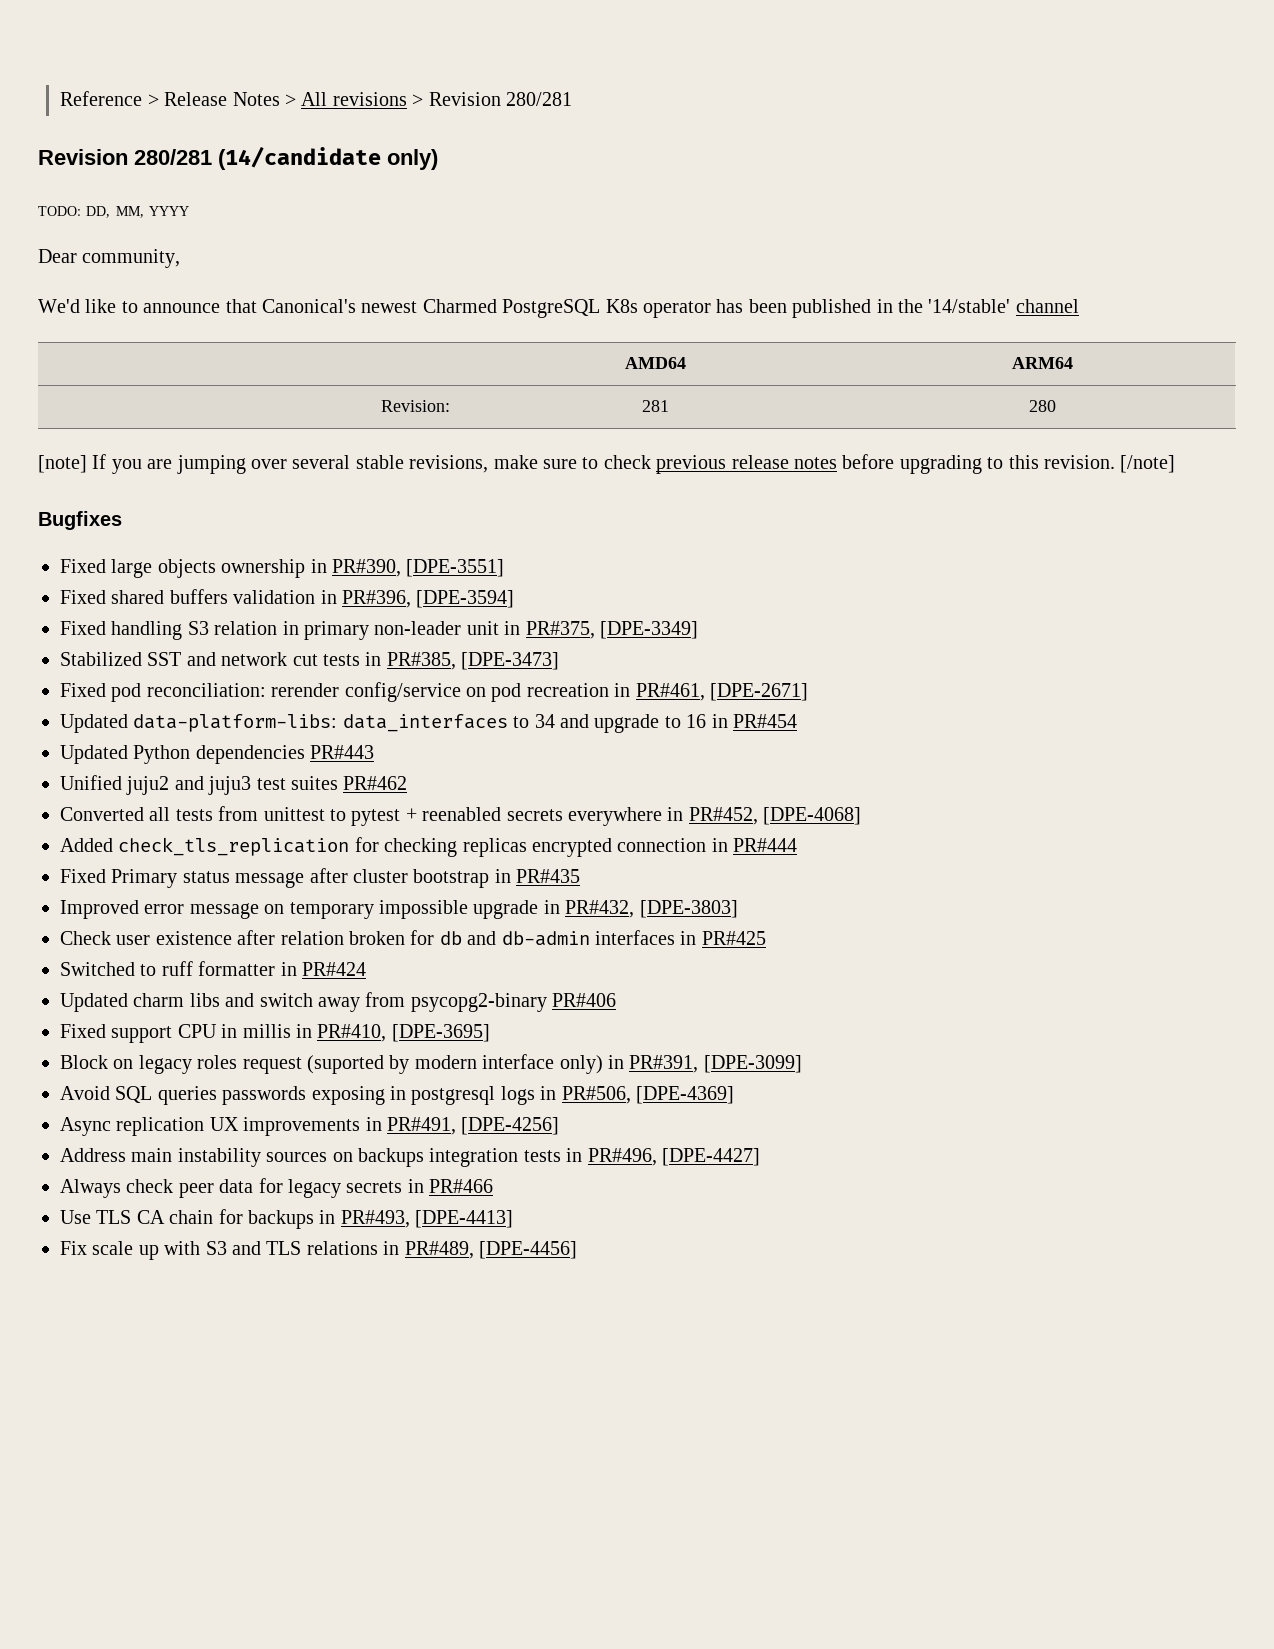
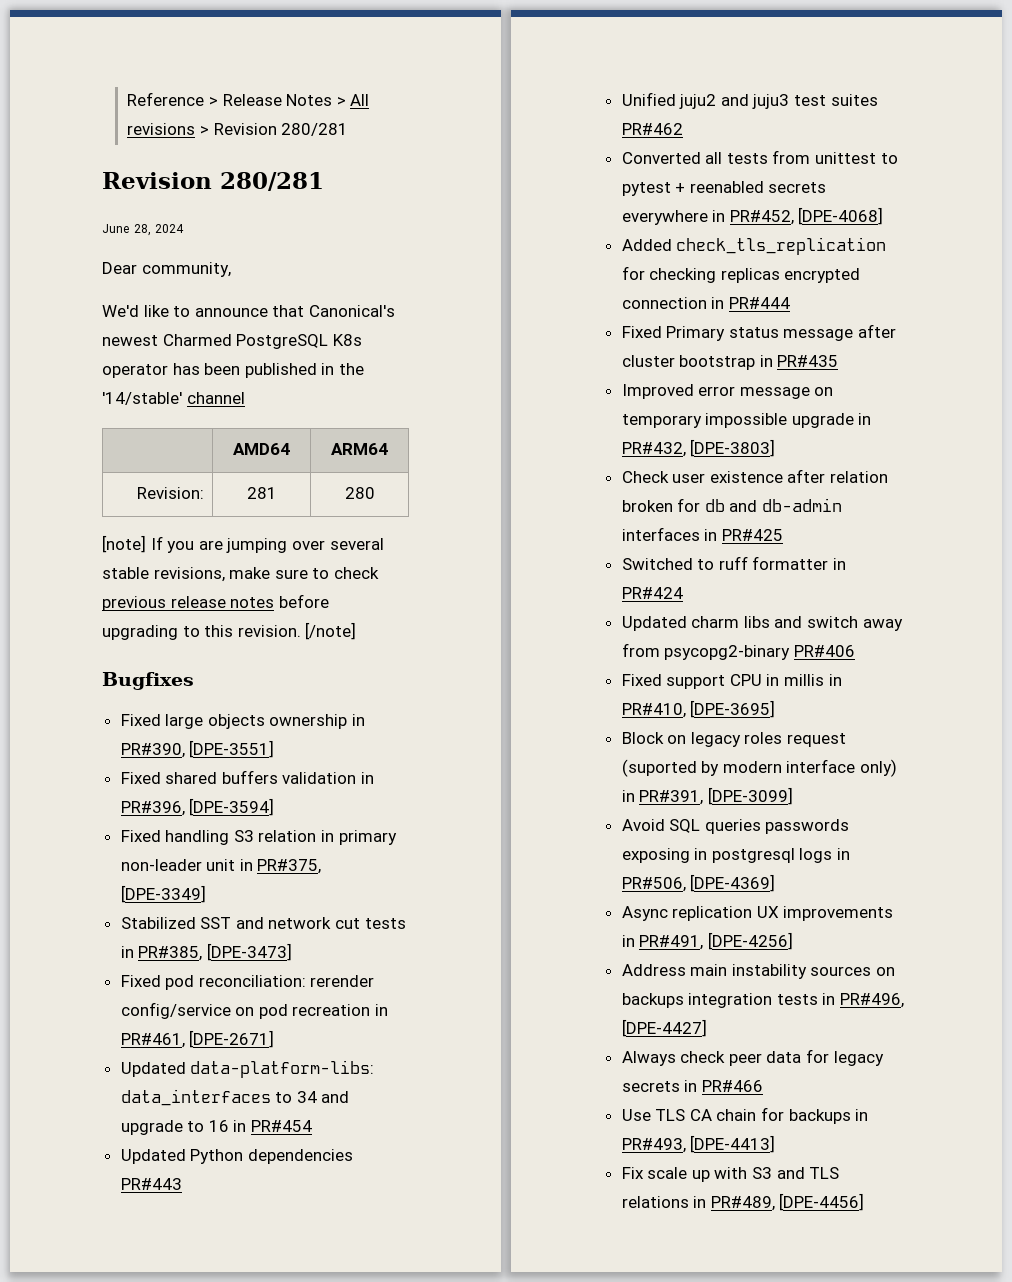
  Reference > Release Notes > All revisions > Revision 280/281
- Revision 280/281 (14/candidate only)
- TODO: DD, MM, YYYY
+ Revision 280/281
+ June 28, 2024

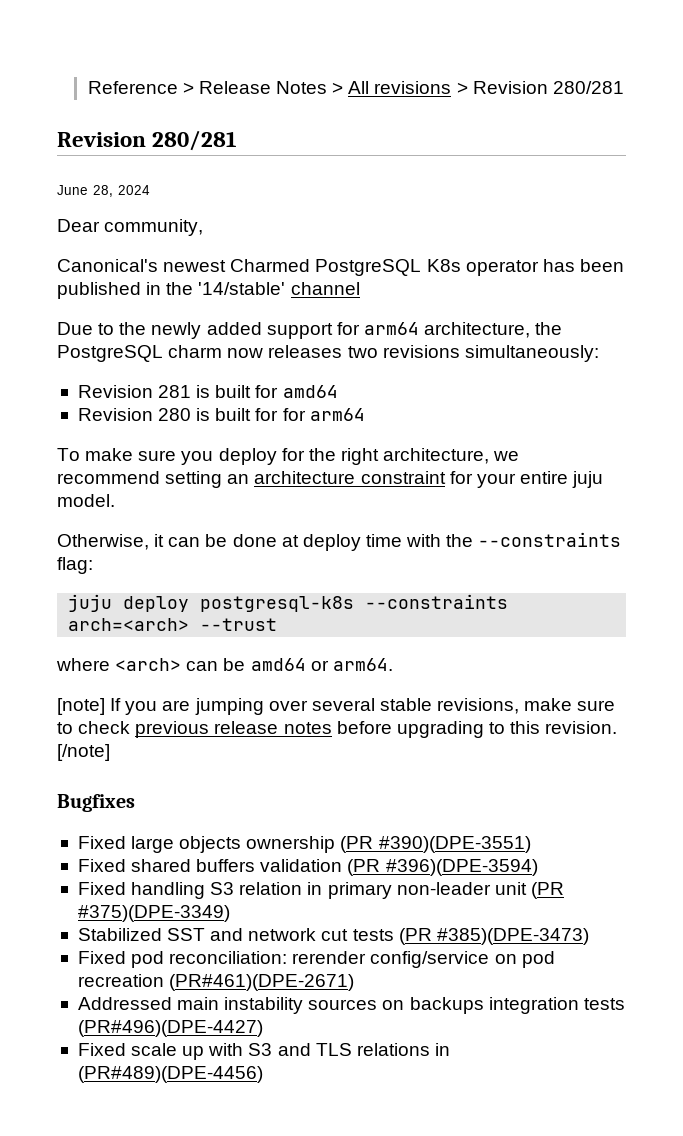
- We'd like to announce that Canonical's newest Charmed PostgreSQL K8s operator has been published in the '14/stable' channel
+ Canonical's newest Charmed PostgreSQL K8s operator has been published in the '14/stable' channel
- | AMD64 | ARM64
- Revision: | 281 | 280
+ Due to the newly added support for arm64 architecture, the PostgreSQL charm now releases two revisions simultaneously:
+ Revision 281 is built for amd64
+ Revision 280 is built for for arm64
+ To make sure you deploy for the right architecture, we recommend setting an architecture constraint for your entire juju model.
+ Otherwise, it can be done at deploy time with the --constraints flag:
+ juju deploy postgresql-k8s --constraints arch=<arch> --trust
+ where <arch> can be amd64 or arm64.
- Fixed large objects ownership in PR#390, [DPE-3551]
+ Fixed large objects ownership (PR #390)(DPE-3551)
- Fixed shared buffers validation in PR#396, [DPE-3594]
+ Fixed shared buffers validation (PR #396)(DPE-3594)
- Fixed handling S3 relation in primary non-leader unit in PR#375, [DPE-3349]
+ Fixed handling S3 relation in primary non-leader unit (PR #375)(DPE-3349)
- Stabilized SST and network cut tests in PR#385, [DPE-3473]
+ Stabilized SST and network cut tests (PR #385)(DPE-3473)
- Fixed pod reconciliation: rerender config/service on pod recreation in PR#461, [DPE-2671]
- Updated data-platform-libs: data_interfaces to 34 and upgrade to 16 in PR#454
- Updated Python dependencies PR#443
- Unified juju2 and juju3 test suites PR#462
- Converted all tests from unittest to pytest + reenabled secrets everywhere in PR#452, [DPE-4068]
- Added check_tls_replication for checking replicas encrypted connection in PR#444
- Fixed Primary status message after cluster bootstrap in PR#435
- Improved error message on temporary impossible upgrade in PR#432, [DPE-3803]
- Check user existence after relation broken for db and db-admin interfaces in PR#425
- Switched to ruff formatter in PR#424
- Updated charm libs and switch away from psycopg2-binary PR#406
- Fixed support CPU in millis in PR#410, [DPE-3695]
- Block on legacy roles request (suported by modern interface only) in PR#391, [DPE-3099]
- Avoid SQL queries passwords exposing in postgresql logs in PR#506, [DPE-4369]
- Async replication UX improvements in PR#491, [DPE-4256]
- Address main instability sources on backups integration tests in PR#496, [DPE-4427]
- Always check peer data for legacy secrets in PR#466
- Use TLS CA chain for backups in PR#493, [DPE-4413]
- Fix scale up with S3 and TLS relations in PR#489, [DPE-4456]
+ Fixed pod reconciliation: rerender config/service on pod recreation (PR#461)(DPE-2671)
+ Addressed main instability sources on backups integration tests (PR#496)(DPE-4427)
+ Fixed scale up with S3 and TLS relations in (PR#489)(DPE-4456)

